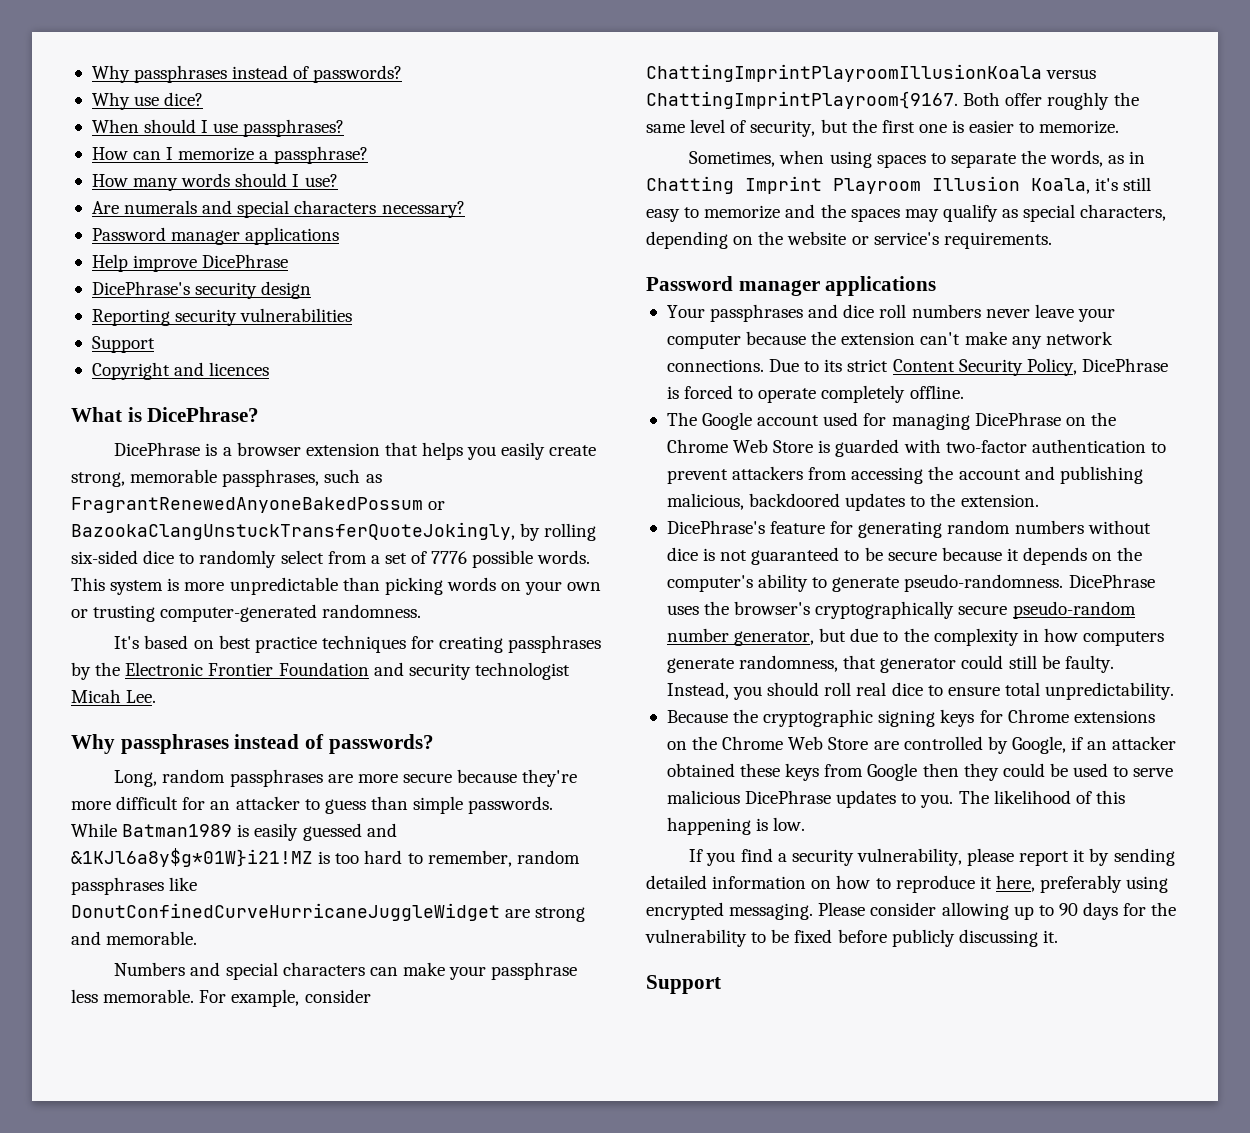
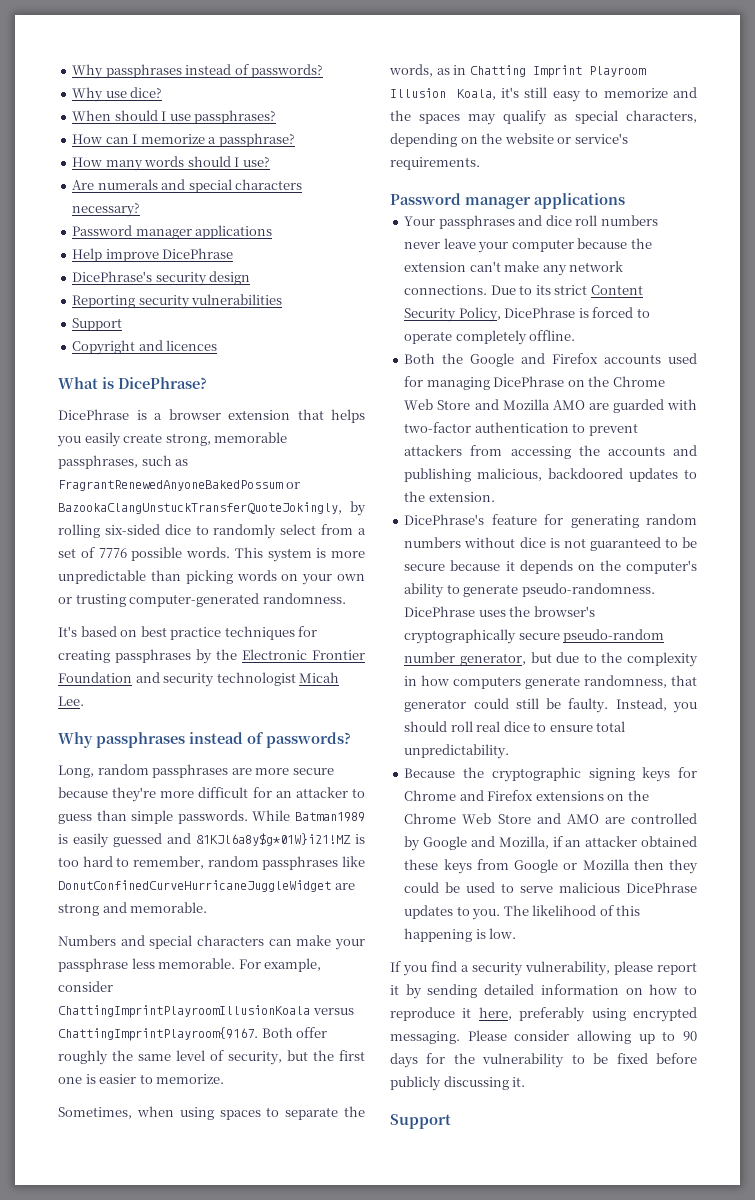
- The Google account used for managing DicePhrase on the Chrome Web Store is guarded with two-factor authentication to prevent attackers from accessing the account and publishing malicious, backdoored updates to the extension.
+ Both the Google and Firefox accounts used for managing DicePhrase on the Chrome Web Store and Mozilla AMO are guarded with two-factor authentication to prevent attackers from accessing the accounts and publishing malicious, backdoored updates to the extension.
- Because the cryptographic signing keys for Chrome extensions on the Chrome Web Store are controlled by Google, if an attacker obtained these keys from Google then they could be used to serve malicious DicePhrase updates to you.
+ Because the cryptographic signing keys for Chrome and Firefox extensions on the Chrome Web Store and AMO are controlled by Google and Mozilla, if an attacker obtained these keys from Google or Mozilla then they could be used to serve malicious DicePhrase updates to you.

